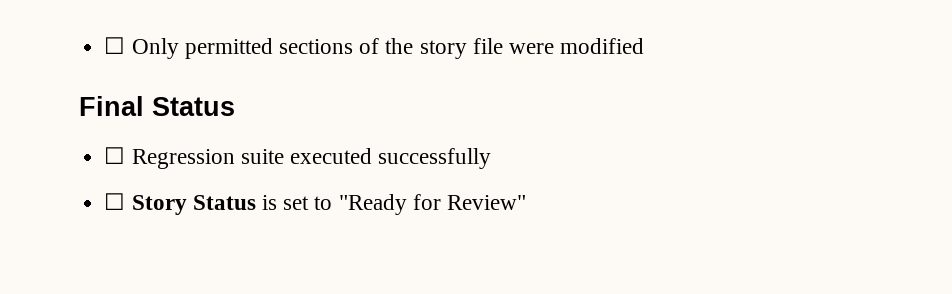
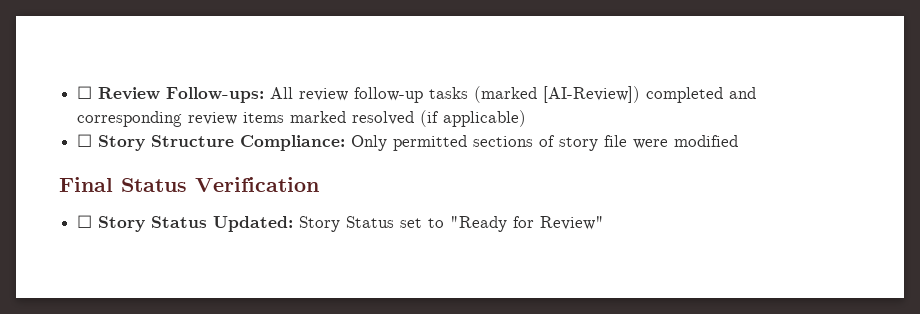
- ☐ Only permitted sections of the story file were modified
+ ☐ Review Follow-ups: All review follow-up tasks (marked [AI-Review]) completed and corresponding review items marked resolved (if applicable)
+ ☐ Story Structure Compliance: Only permitted sections of story file were modified
- Final Status
- ☐ Regression suite executed successfully
+ Final Status Verification
- ☐ Story Status is set to "Ready for Review"
+ ☐ Story Status Updated: Story Status set to "Ready for Review"

